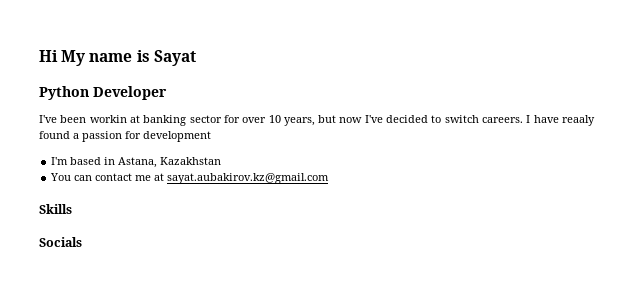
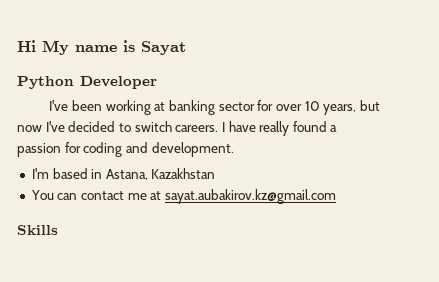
- I've been workin at banking sector for over 10 years, but now I've decided to switch careers.
+ I've been working at banking sector for over 10 years, but now I've decided to switch careers.
- I have reaaly found a passion for development
+ I have really found a passion for coding and development.
- Socials

